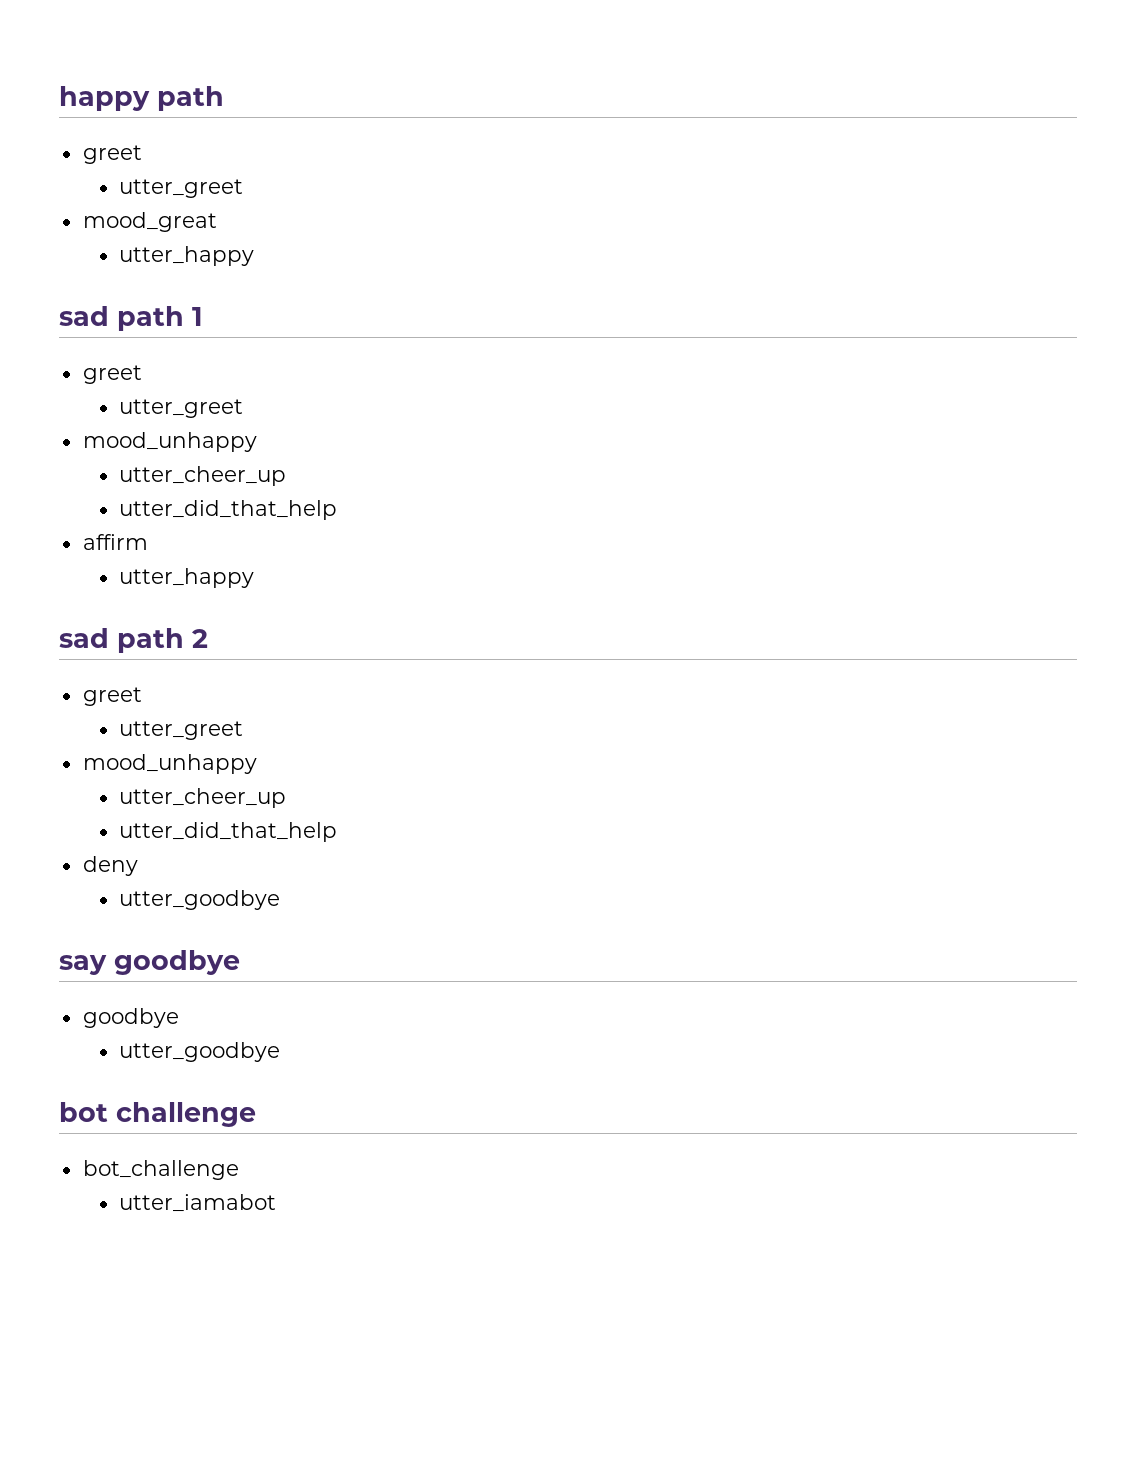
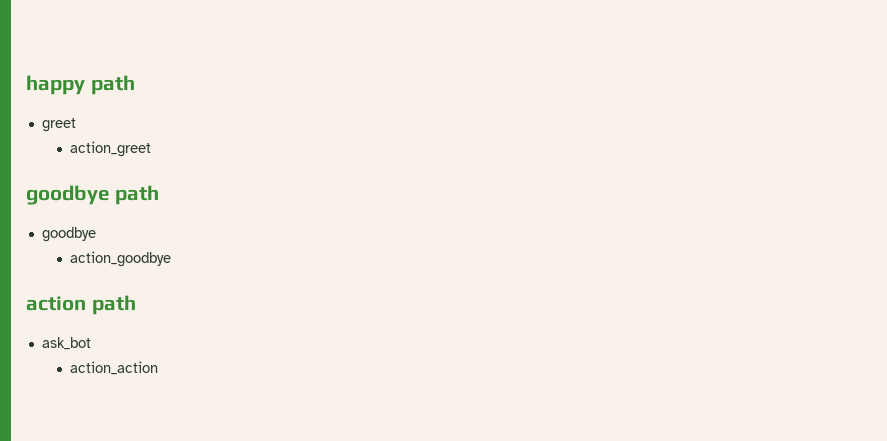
  happy path
  greet
- utter_greet
- mood_great
- utter_happy
- sad path 1
- greet
- utter_greet
- mood_unhappy
- utter_cheer_up
- utter_did_that_help
- affirm
- utter_happy
- sad path 2
- greet
- utter_greet
- mood_unhappy
- utter_cheer_up
- utter_did_that_help
- deny
- utter_goodbye
- say goodbye
+ action_greet
+ goodbye path
  goodbye
- utter_goodbye
- bot challenge
- bot_challenge
- utter_iamabot
+ action_goodbye
+ action path
+ ask_bot
+ action_action

